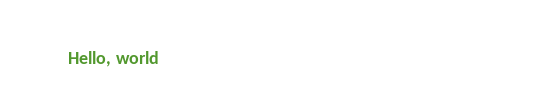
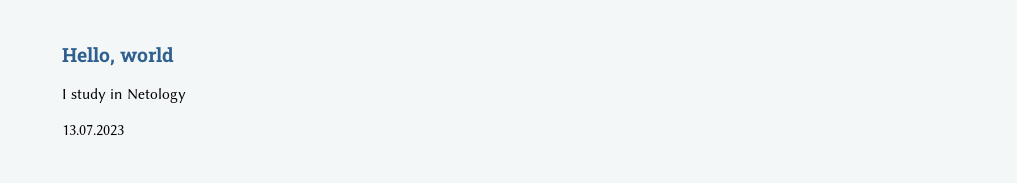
+ I study in Netology
+ 13.07.2023

